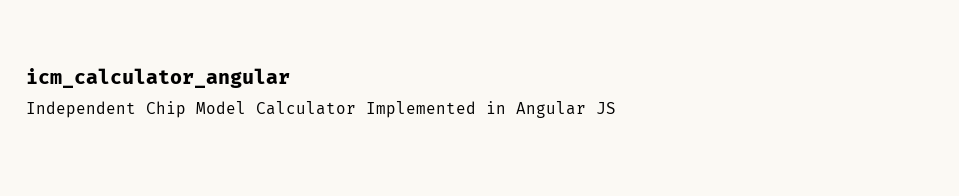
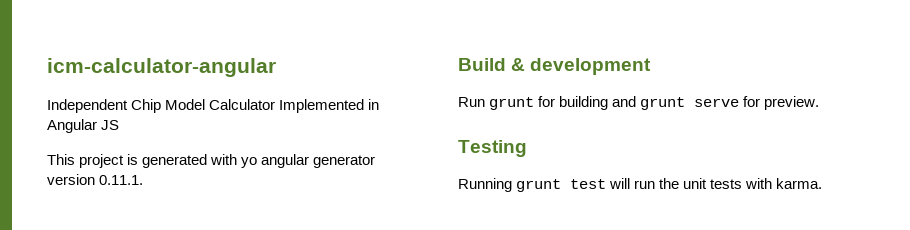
- icm_calculator_angular
+ icm-calculator-angular
+ This project is generated with yo angular generator version 0.11.1.
+ Build & development
+ Run grunt for building and grunt serve for preview.
+ Testing
+ Running grunt test will run the unit tests with karma.

